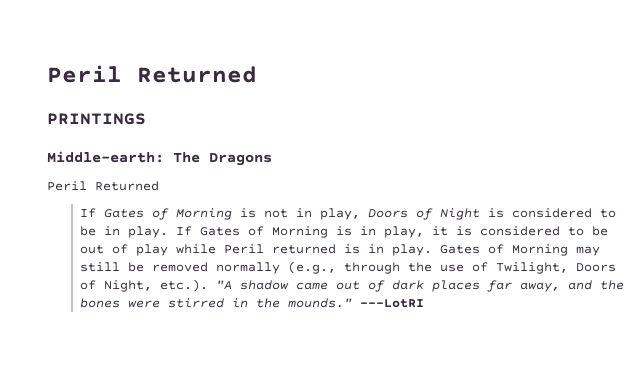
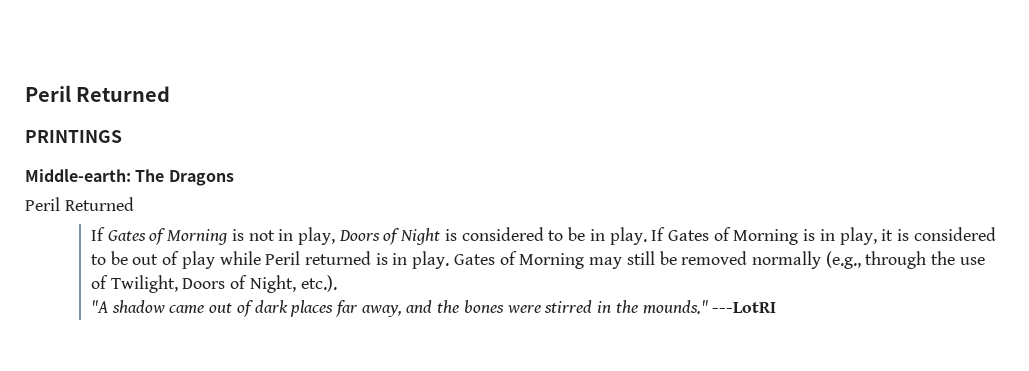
- Gates of Morning may still be removed normally (e.g., through the use of Twilight, Doors of Night, etc.). "A shadow came out of dark places far away, and the bones were stirred in the mounds."
+ Gates of Morning may still be removed normally (e.g., through the use of Twilight, Doors of Night, etc.).
+ "A shadow came out of dark places far away, and the bones were stirred in the mounds."

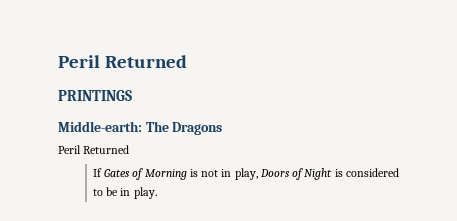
- If Gates of Morning is in play, it is considered to be out of play while Peril returned is in play. Gates of Morning may still be removed normally (e.g., through the use of Twilight, Doors of Night, etc.).
- "A shadow came out of dark places far away, and the bones were stirred in the mounds." ---LotRI

